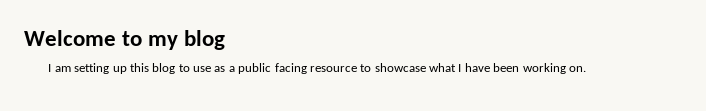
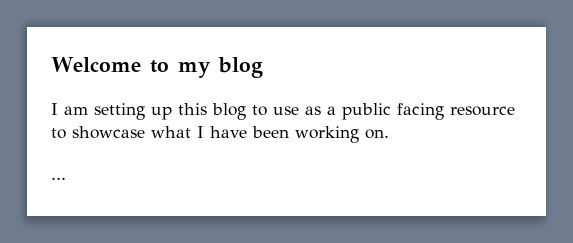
+ ...

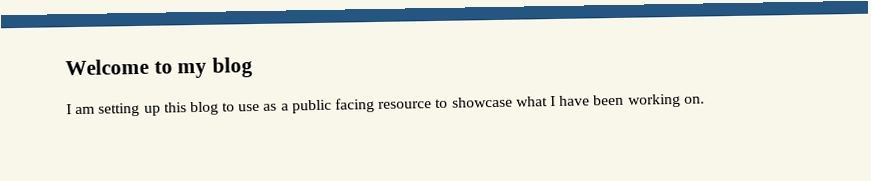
- ...

